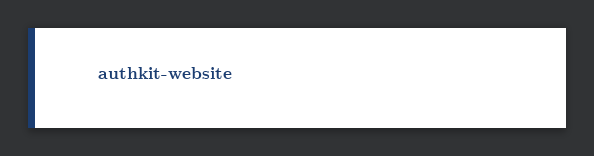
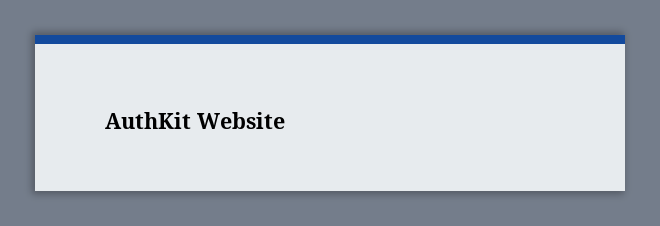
- authkit-website
+ AuthKit Website

